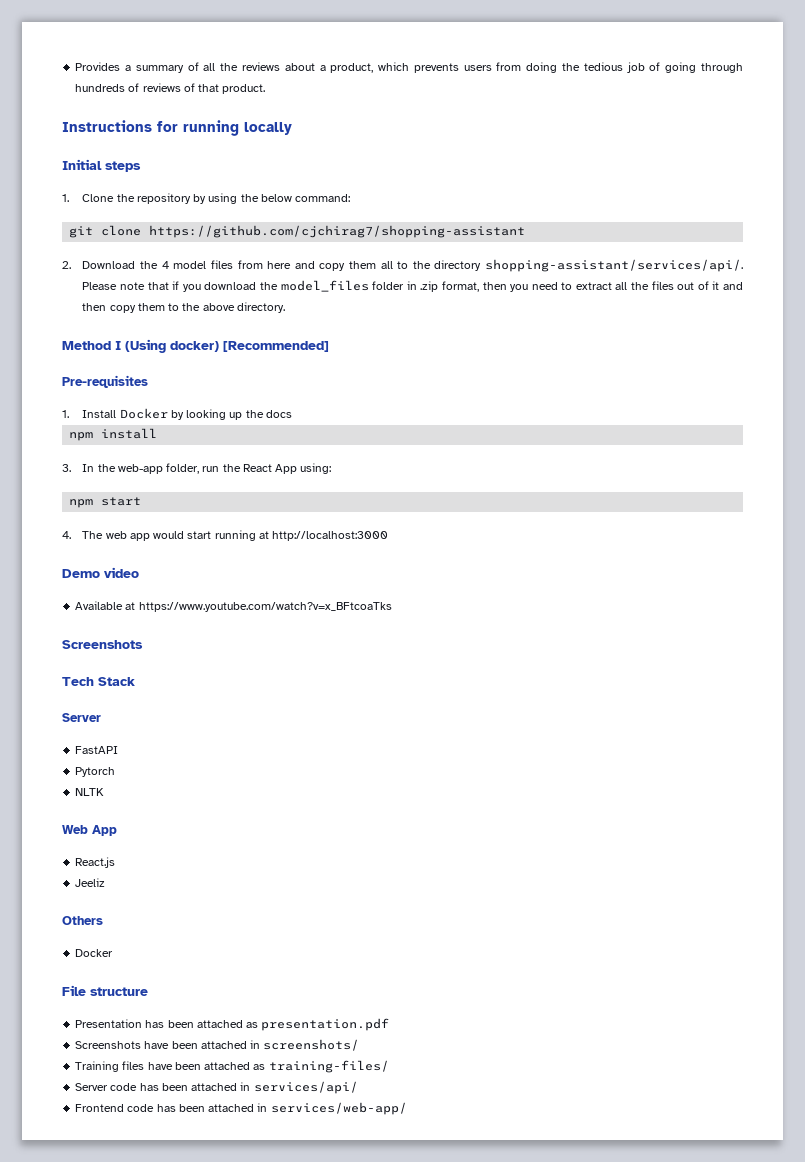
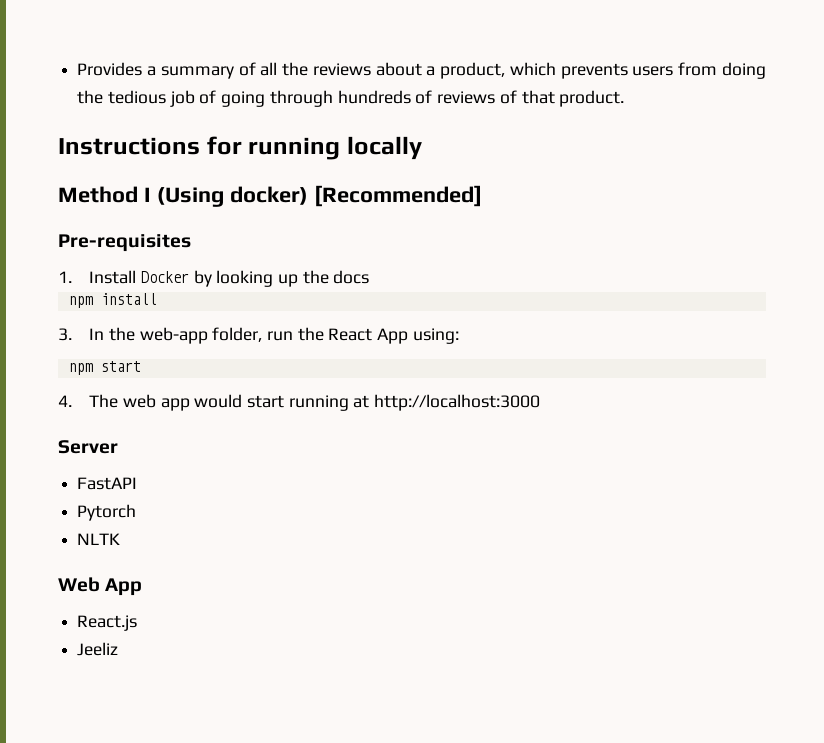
- Initial steps
- 1. Clone the repository by using the below command:
- git clone https://github.com/cjchirag7/shopping-assistant
- 2. Download the 4 model files from here and copy them all to the directory shopping-assistant/services/api/. Please note that if you download the model_files folder in .zip format, then you need to extract all the files out of it and then copy them to the above directory.
- Demo video
- Available at https://www.youtube.com/watch?v=x_BFtcoaTks
- Screenshots
- Tech Stack
- Others
- Docker
- File structure
- Presentation has been attached as presentation.pdf
- Screenshots have been attached in screenshots/
- Training files have been attached as training-files/
- Server code has been attached in services/api/
- Frontend code has been attached in services/web-app/

